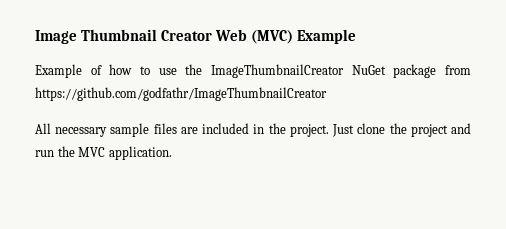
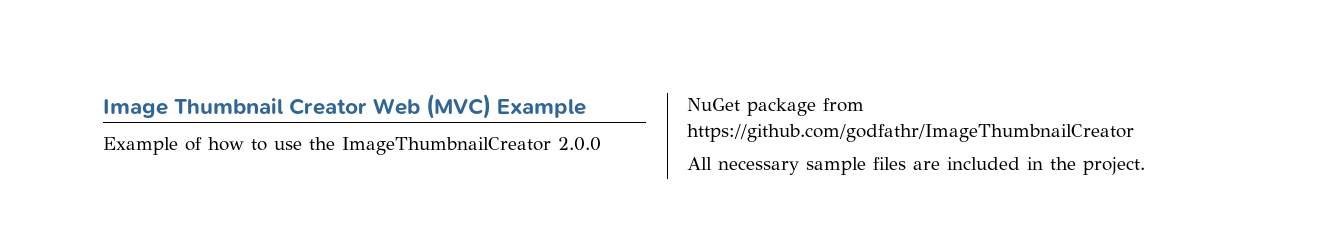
- Example of how to use the ImageThumbnailCreator NuGet package from https://github.com/godfathr/ImageThumbnailCreator
+ Example of how to use the ImageThumbnailCreator 2.0.0 NuGet package from https://github.com/godfathr/ImageThumbnailCreator
- Just clone the project and run the MVC application.

